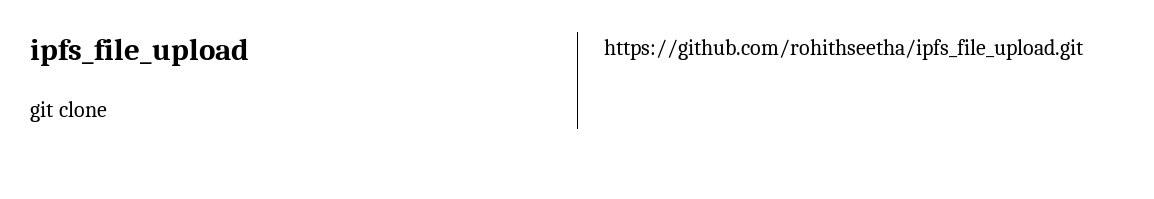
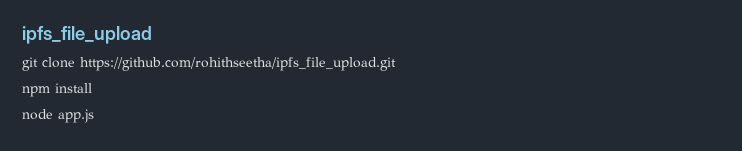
+ npm install
+ node app.js

